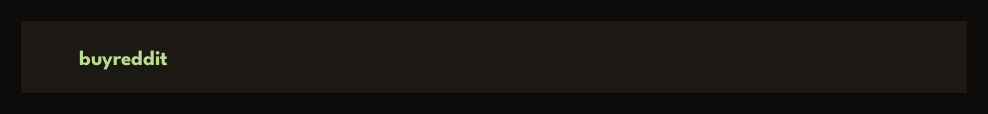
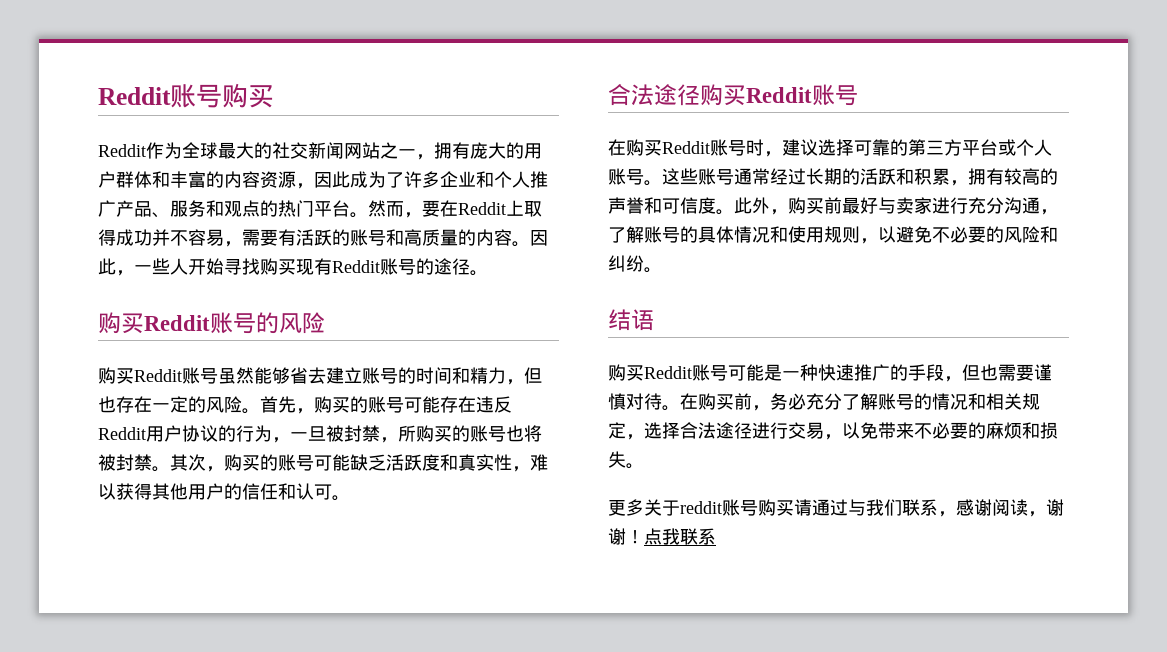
- buyreddit
+ Reddit账号购买
+ Reddit作为全球最大的社交新闻网站之一，拥有庞大的用户群体和丰富的内容资源，因此成为了许多企业和个人推广产品、服务和观点的热门平台。然而，要在Reddit上取得成功并不容易，需要有活跃的账号和高质量的内容。因此，一些人开始寻找购买现有Reddit账号的途径。
+ 购买Reddit账号的风险
+ 购买Reddit账号虽然能够省去建立账号的时间和精力，但也存在一定的风险。首先，购买的账号可能存在违反Reddit用户协议的行为，一旦被封禁，所购买的账号也将被封禁。其次，购买的账号可能缺乏活跃度和真实性，难以获得其他用户的信任和认可。
+ 合法途径购买Reddit账号
+ 在购买Reddit账号时，建议选择可靠的第三方平台或个人账号。这些账号通常经过长期的活跃和积累，拥有较高的声誉和可信度。此外，购买前最好与卖家进行充分沟通，了解账号的具体情况和使用规则，以避免不必要的风险和纠纷。
+ 结语
+ 购买Reddit账号可能是一种快速推广的手段，但也需要谨慎对待。在购买前，务必充分了解账号的情况和相关规定，选择合法途径进行交易，以免带来不必要的麻烦和损失。
+ 更多关于reddit账号购买请通过与我们联系，感谢阅读，谢谢！点我联系

